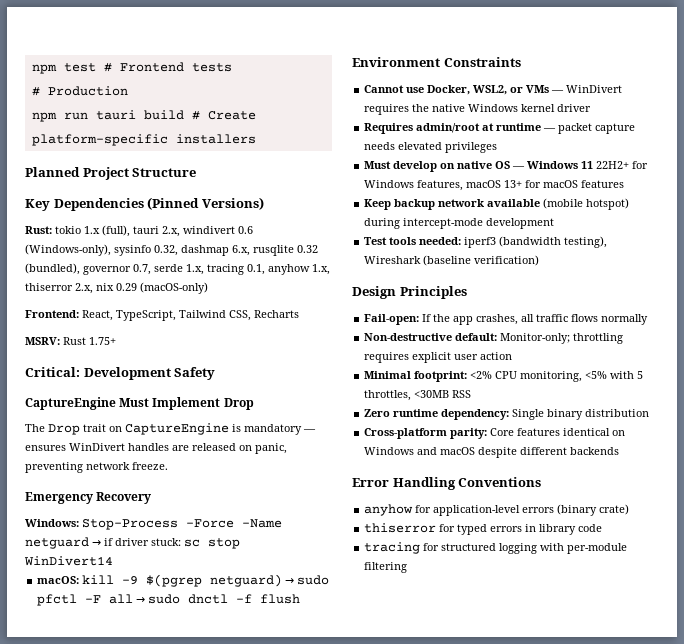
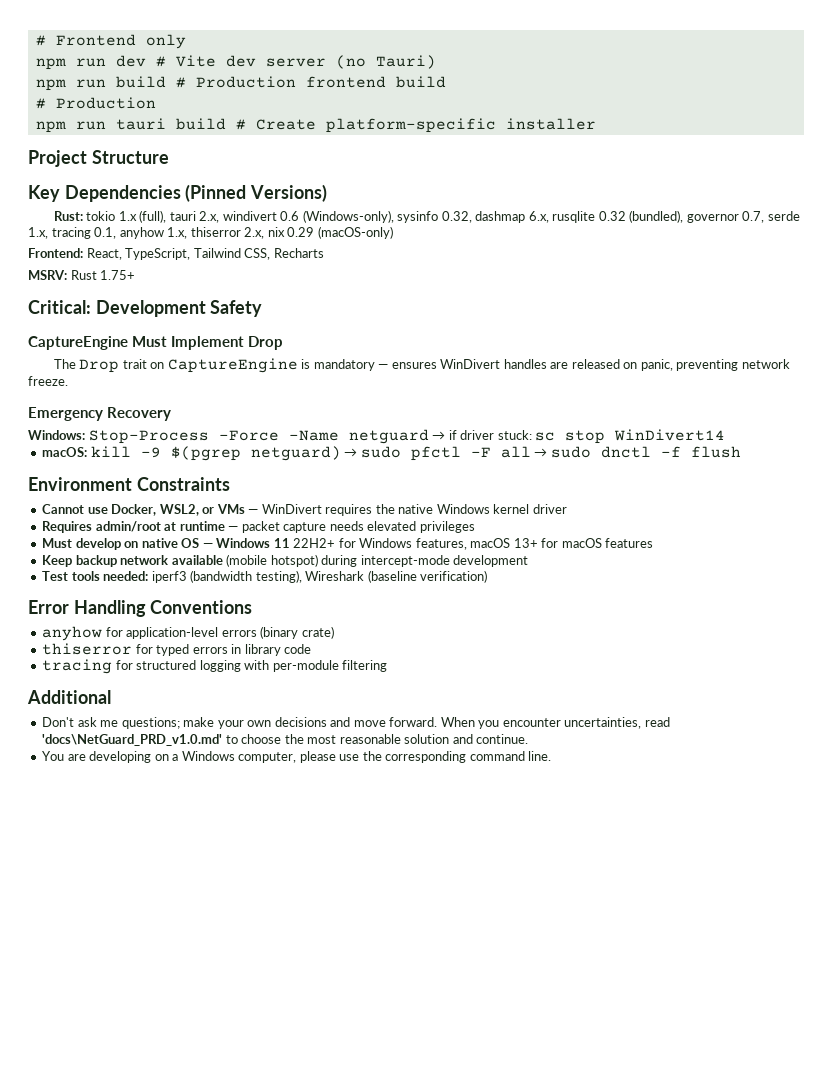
- npm test # Frontend tests
+ # Frontend only
+ npm run dev # Vite dev server (no Tauri)
+ npm run build # Production frontend build
- npm run tauri build # Create platform-specific installers
- Planned Project Structure
+ npm run tauri build # Create platform-specific installer
+ Project Structure
- Design Principles
- Fail-open: If the app crashes, all traffic flows normally
- Non-destructive default: Monitor-only; throttling requires explicit user action
- Minimal footprint: <2% CPU monitoring, <5% with 5 throttles, <30MB RSS
- Zero runtime dependency: Single binary distribution
- Cross-platform parity: Core features identical on Windows and macOS despite different backends
+ Additional
+ Don't ask me questions; make your own decisions and move forward. When you encounter uncertainties, read 'docs\NetGuard_PRD_v1.0.md' to choose the most reasonable solution and continue.
+ You are developing on a Windows computer, please use the corresponding command line.

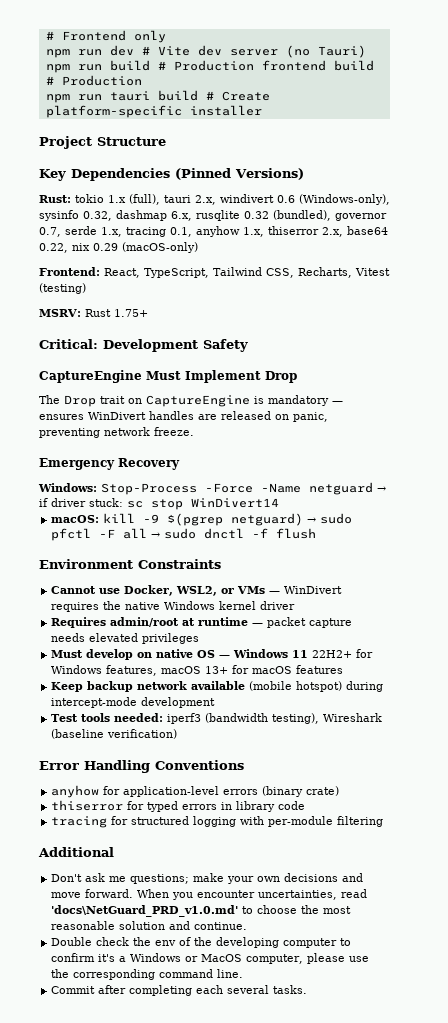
- Rust: tokio 1.x (full), tauri 2.x, windivert 0.6 (Windows-only), sysinfo 0.32, dashmap 6.x, rusqlite 0.32 (bundled), governor 0.7, serde 1.x, tracing 0.1, anyhow 1.x, thiserror 2.x, nix 0.29 (macOS-only)
+ Rust: tokio 1.x (full), tauri 2.x, windivert 0.6 (Windows-only), sysinfo 0.32, dashmap 6.x, rusqlite 0.32 (bundled), governor 0.7, serde 1.x, tracing 0.1, anyhow 1.x, thiserror 2.x, base64 0.22, nix 0.29 (macOS-only)
- Frontend: React, TypeScript, Tailwind CSS, Recharts
+ Frontend: React, TypeScript, Tailwind CSS, Recharts, Vitest (testing)
- You are developing on a Windows computer, please use the corresponding command line.
+ Double check the env of the developing computer to confirm it's a Windows or MacOS computer, please use the corresponding command line.
+ Commit after completing each several tasks.

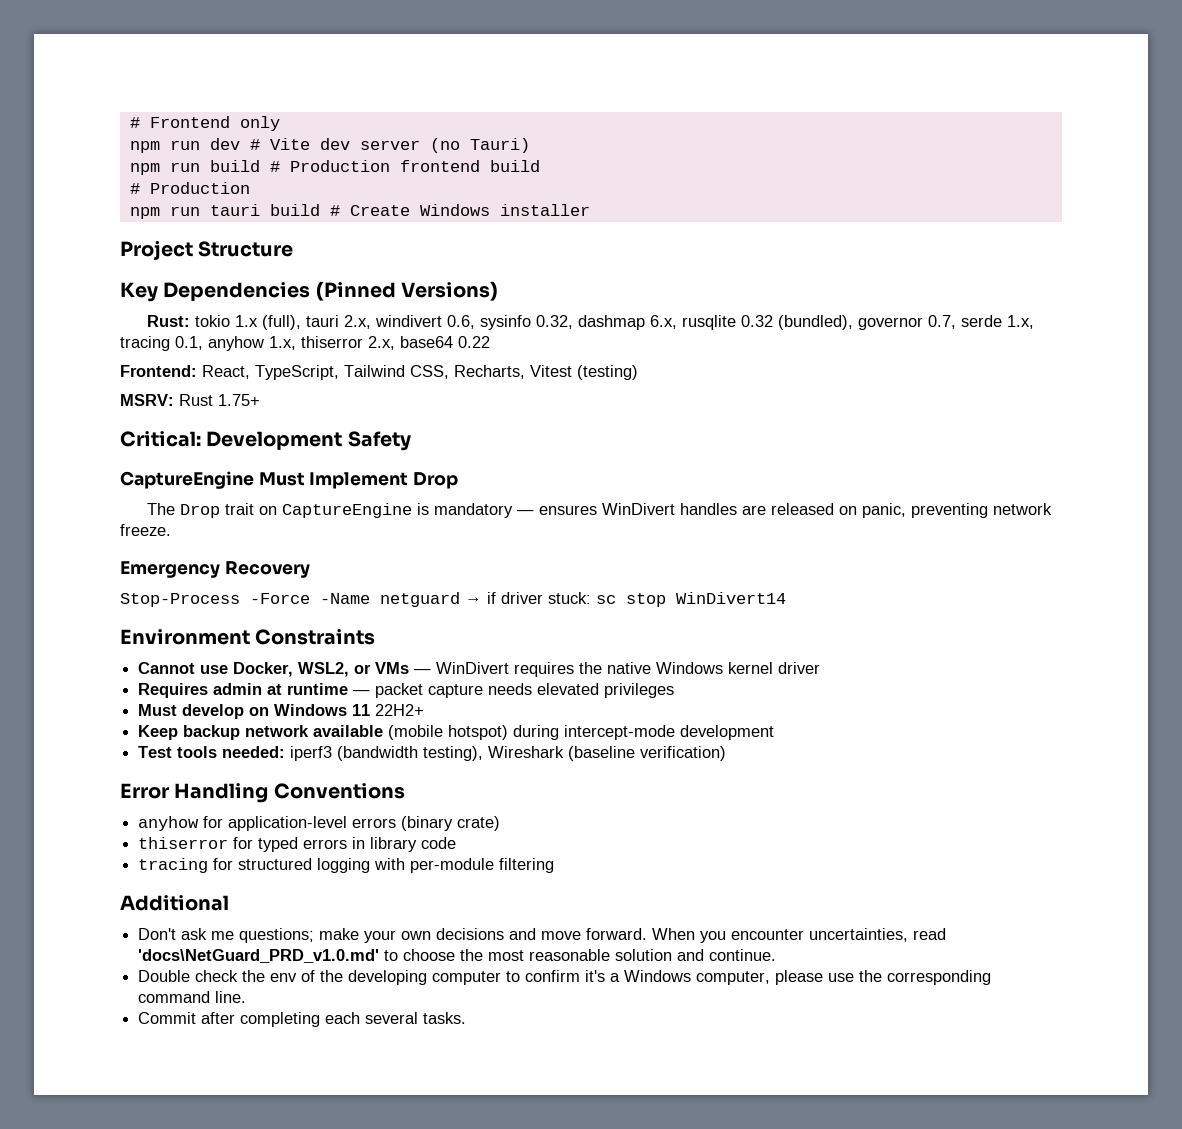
- npm run tauri build # Create platform-specific installer
+ npm run tauri build # Create Windows installer
- Rust: tokio 1.x (full), tauri 2.x, windivert 0.6 (Windows-only), sysinfo 0.32, dashmap 6.x, rusqlite 0.32 (bundled), governor 0.7, serde 1.x, tracing 0.1, anyhow 1.x, thiserror 2.x, base64 0.22, nix 0.29 (macOS-only)
+ Rust: tokio 1.x (full), tauri 2.x, windivert 0.6, sysinfo 0.32, dashmap 6.x, rusqlite 0.32 (bundled), governor 0.7, serde 1.x, tracing 0.1, anyhow 1.x, thiserror 2.x, base64 0.22
- Windows: Stop-Process -Force -Name netguard → if driver stuck: sc stop WinDivert14
+ Stop-Process -Force -Name netguard → if driver stuck: sc stop WinDivert14
- macOS: kill -9 $(pgrep netguard) → sudo pfctl -F all → sudo dnctl -f flush
- Requires admin/root at runtime — packet capture needs elevated privileges
+ Requires admin at runtime — packet capture needs elevated privileges
- Must develop on native OS — Windows 11 22H2+ for Windows features, macOS 13+ for macOS features
+ Must develop on Windows 11 22H2+
- Double check the env of the developing computer to confirm it's a Windows or MacOS computer, please use the corresponding command line.
+ Double check the env of the developing computer to confirm it's a Windows computer, please use the corresponding command line.

